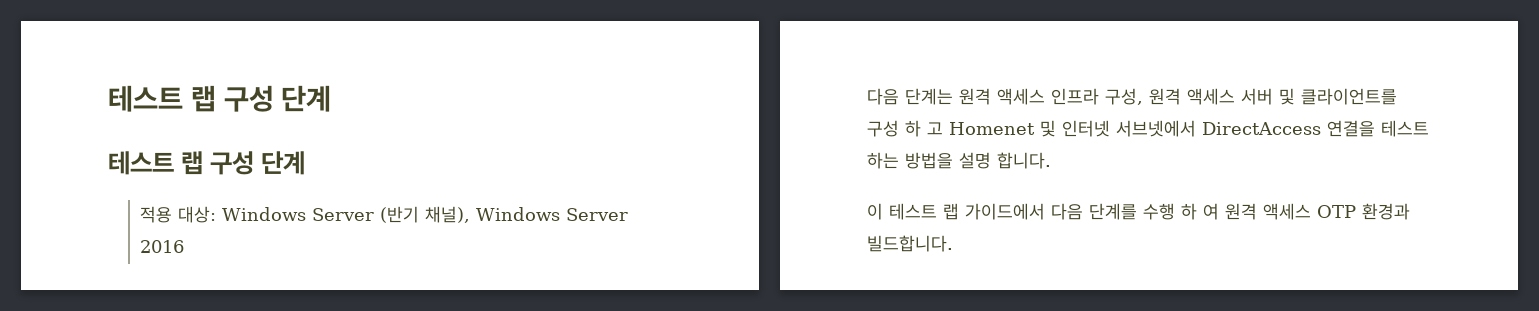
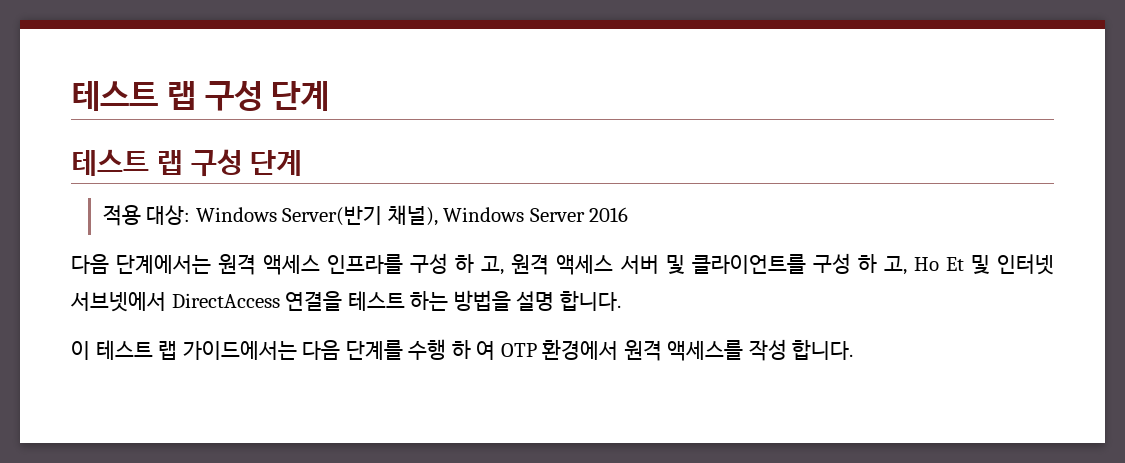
- 적용 대상: Windows Server (반기 채널), Windows Server 2016
+ 적용 대상: Windows Server(반기 채널), Windows Server 2016
- 다음 단계는 원격 액세스 인프라 구성, 원격 액세스 서버 및 클라이언트를 구성 하 고 Homenet 및 인터넷 서브넷에서 DirectAccess 연결을 테스트 하는 방법을 설명 합니다.
+ 다음 단계에서는 원격 액세스 인프라를 구성 하 고, 원격 액세스 서버 및 클라이언트를 구성 하 고, Ho Et 및 인터넷 서브넷에서 DirectAccess 연결을 테스트 하는 방법을 설명 합니다.
- 이 테스트 랩 가이드에서 다음 단계를 수행 하 여 원격 액세스 OTP 환경과 빌드합니다.
+ 이 테스트 랩 가이드에서는 다음 단계를 수행 하 여 OTP 환경에서 원격 액세스를 작성 합니다.

